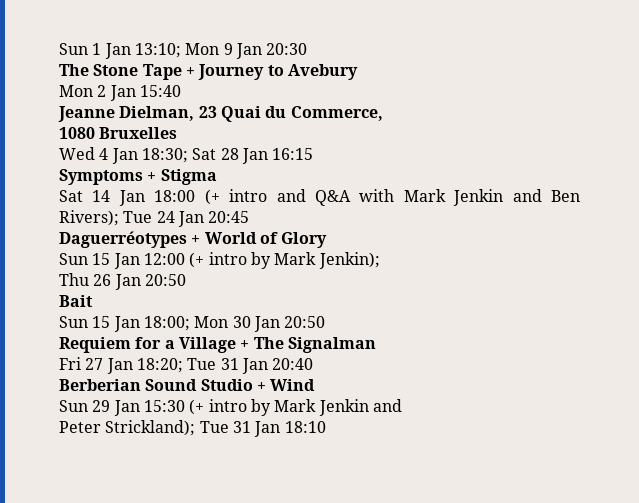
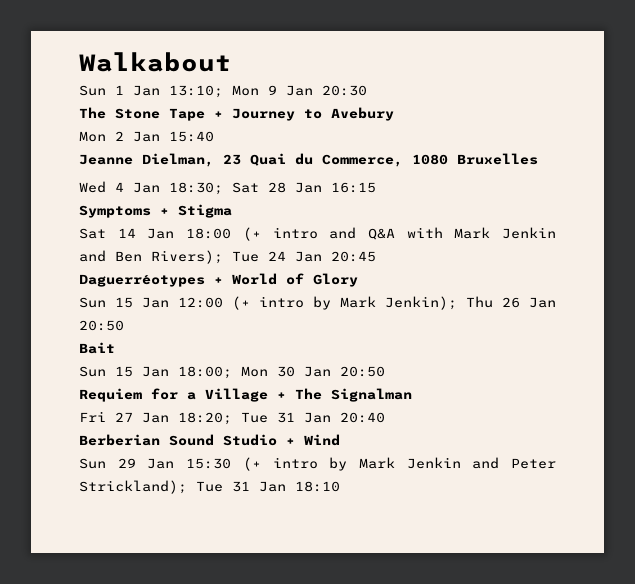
+ Walkabout
- Jeanne Dielman, 23 Quai du Commerce,
- 1080 Bruxelles
+ Jeanne Dielman, 23 Quai du Commerce, 1080 Bruxelles
- Sun 15 Jan 12:00 (+ intro by Mark Jenkin);
- Thu 26 Jan 20:50
+ Sun 15 Jan 12:00 (+ intro by Mark Jenkin); Thu 26 Jan 20:50
- Sun 29 Jan 15:30 (+ intro by Mark Jenkin and
- Peter Strickland); Tue 31 Jan 18:10
+ Sun 29 Jan 15:30 (+ intro by Mark Jenkin and Peter Strickland); Tue 31 Jan 18:10

